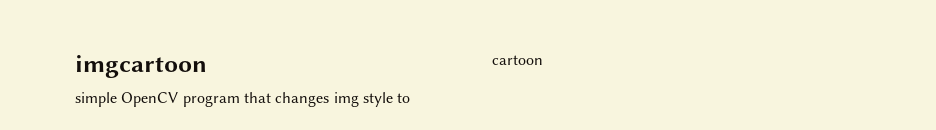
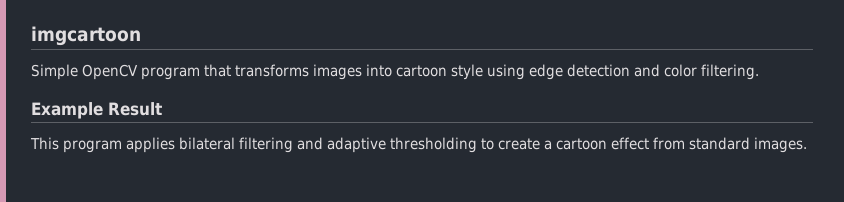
- simple OpenCV program that changes img style to cartoon
+ Simple OpenCV program that transforms images into cartoon style using edge detection and color filtering.
+ Example Result
+ This program applies bilateral filtering and adaptive thresholding to create a cartoon effect from standard images.

